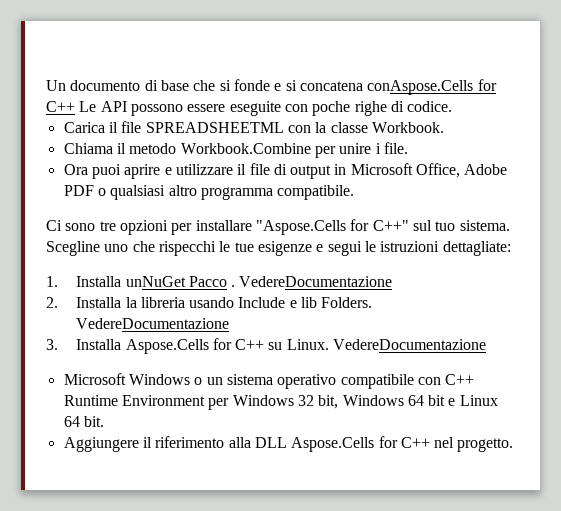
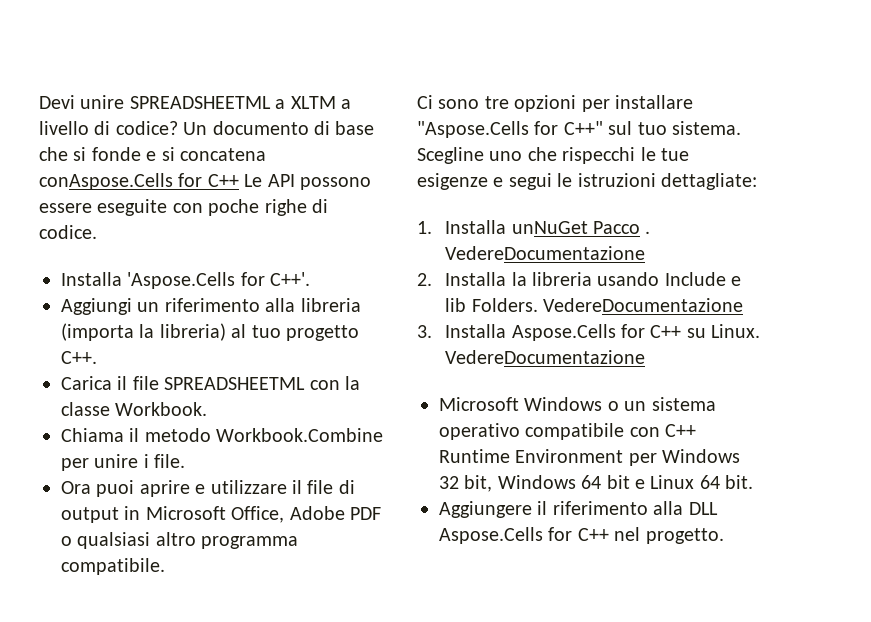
+ Devi unire SPREADSHEETML a XLTM a livello di codice?
+ Installa 'Aspose.Cells for C++'.
+ Aggiungi un riferimento alla libreria (importa la libreria) al tuo progetto C++.

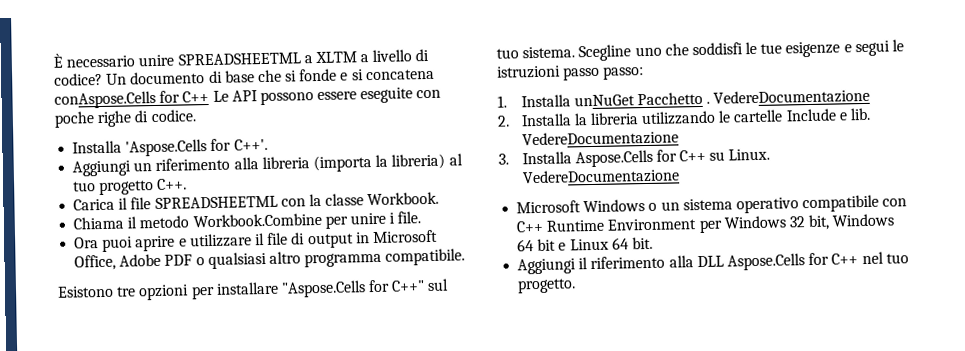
- Devi unire SPREADSHEETML a XLTM a livello di codice?
+ È necessario unire SPREADSHEETML a XLTM a livello di codice?
- Ci sono tre opzioni per installare "Aspose.Cells for C++" sul tuo sistema.
+ Esistono tre opzioni per installare "Aspose.Cells for C++" sul tuo sistema.
- Scegline uno che rispecchi le tue esigenze e segui le istruzioni dettagliate:
+ Scegline uno che soddisfi le tue esigenze e segui le istruzioni passo passo:
- 1. Installa unNuGet Pacco .
+ 1. Installa unNuGet Pacchetto .
- 2. Installa la libreria usando Include e lib Folders.
+ 2. Installa la libreria utilizzando le cartelle Include e lib.
- Aggiungere il riferimento alla DLL Aspose.Cells for C++ nel progetto.
+ Aggiungi il riferimento alla DLL Aspose.Cells for C++ nel tuo progetto.

